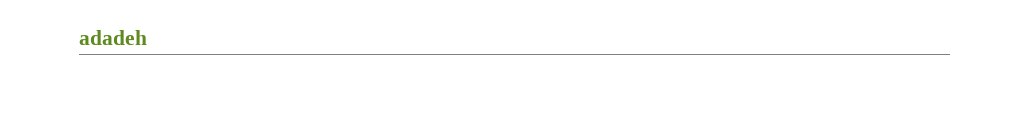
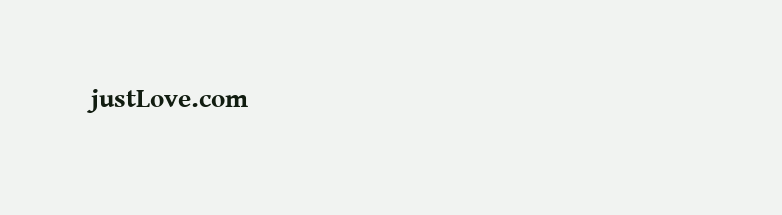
- adadeh
+ justLove.com

